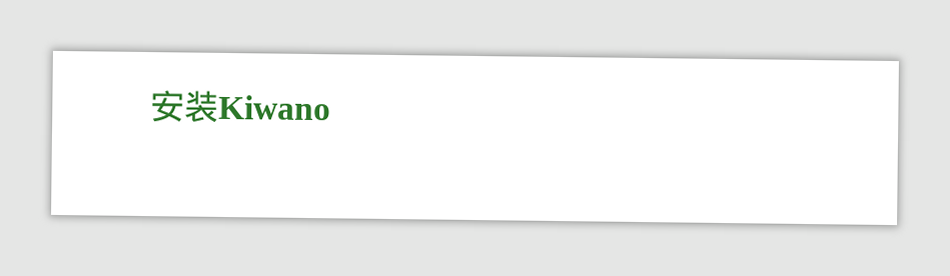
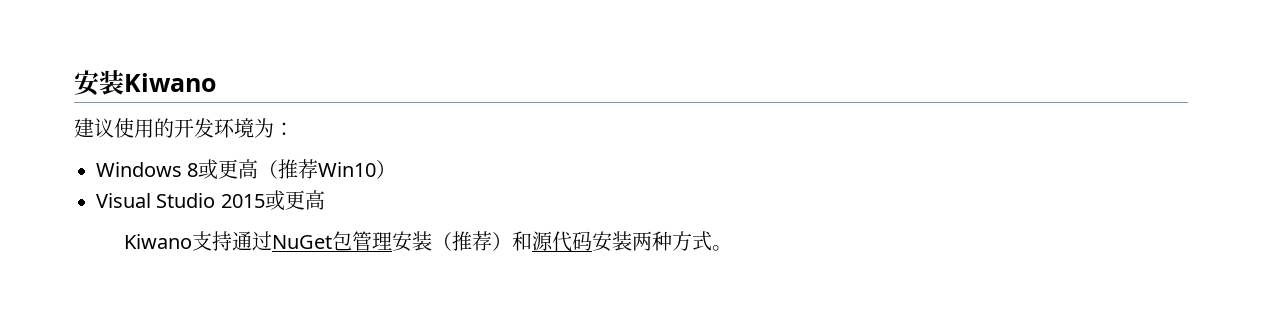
+ 建议使用的开发环境为：
+ Windows 8或更高（推荐Win10）
+ Visual Studio 2015或更高
+ Kiwano支持通过NuGet包管理安装（推荐）和源代码安装两种方式。

